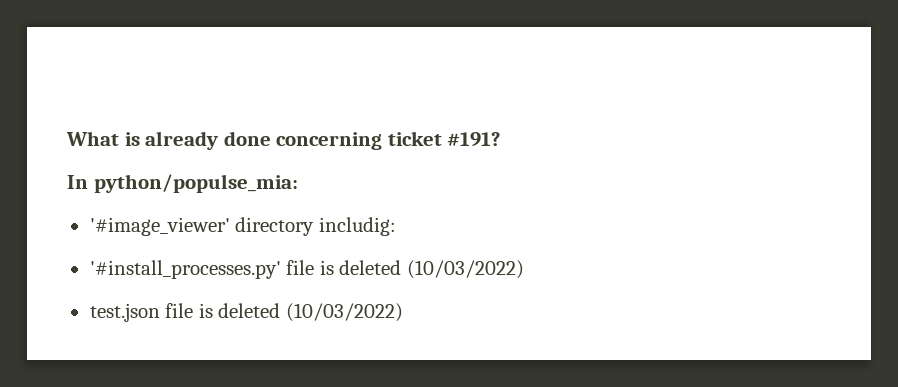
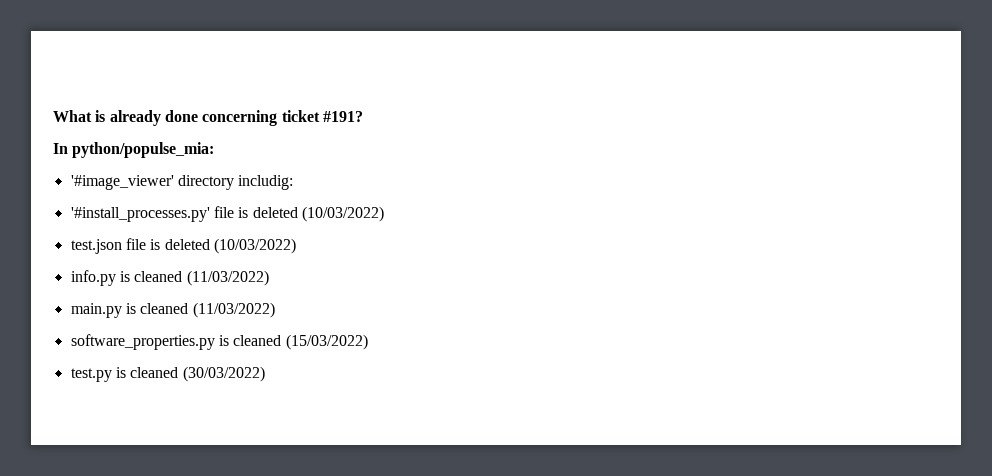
+ info.py is cleaned (11/03/2022)
+ main.py is cleaned (11/03/2022)
+ software_properties.py is cleaned (15/03/2022)
+ test.py is cleaned (30/03/2022)

